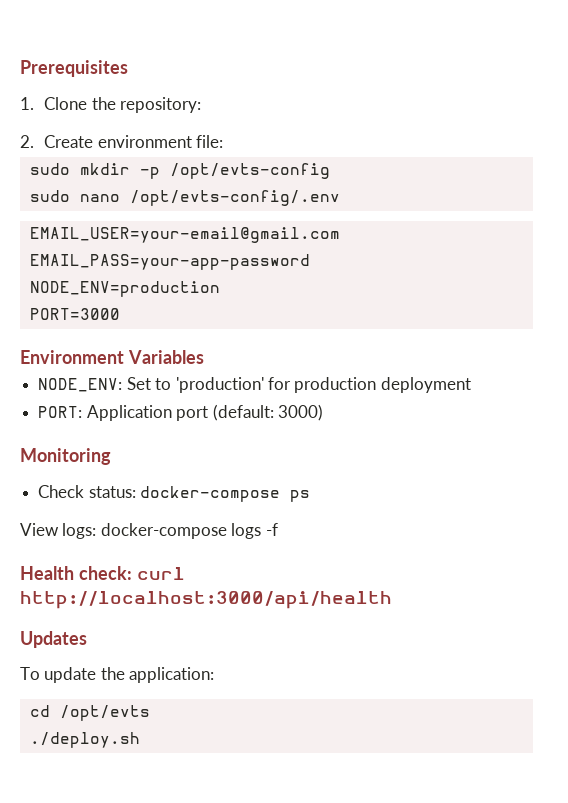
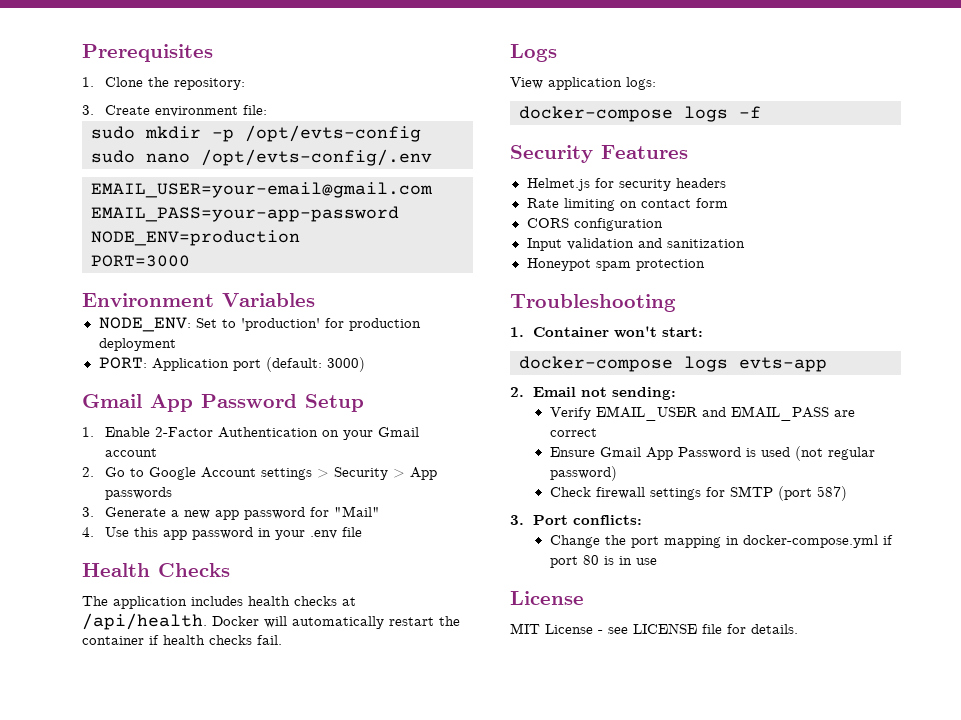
- 2. Create environment file:
+ 3. Create environment file:
- Monitoring
- Check status: docker-compose ps
+ Gmail App Password Setup
+ 1. Enable 2-Factor Authentication on your Gmail account
+ 2. Go to Google Account settings > Security > App passwords
+ 3. Generate a new app password for "Mail"
+ 4. Use this app password in your .env file
+ Health Checks
+ The application includes health checks at /api/health. Docker will automatically restart the container if health checks fail.
+ Logs
- View logs: docker-compose logs -f
+ View application logs:
+ docker-compose logs -f
- Health check: curl http://localhost:3000/api/health
- Updates
- To update the application:
- cd /opt/evts
- ./deploy.sh
+ Security Features
+ Helmet.js for security headers
+ Rate limiting on contact form
+ CORS configuration
+ Input validation and sanitization
+ Honeypot spam protection
+ Troubleshooting
+ 1. Container won't start:
+ docker-compose logs evts-app
+ 2. Email not sending:
+ Verify EMAIL_USER and EMAIL_PASS are correct
+ Ensure Gmail App Password is used (not regular password)
+ Check firewall settings for SMTP (port 587)
+ 3. Port conflicts:
+ Change the port mapping in docker-compose.yml if port 80 is in use
+ License
+ MIT License - see LICENSE file for details.

